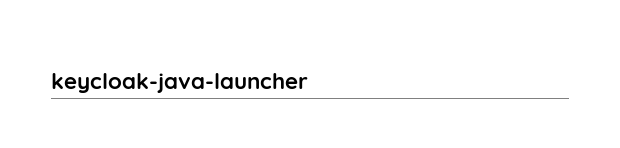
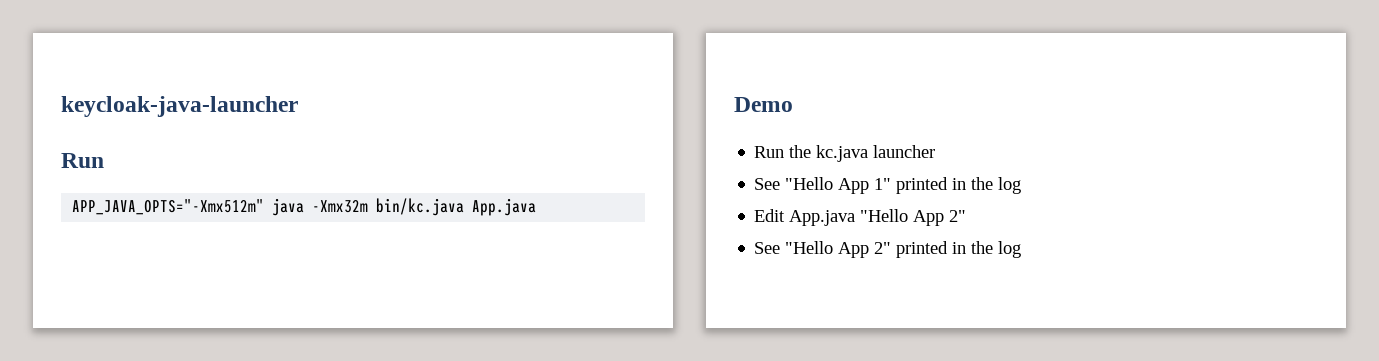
  keycloak-java-launcher
+ Run
+ APP_JAVA_OPTS="-Xmx512m" java -Xmx32m bin/kc.java App.java
+ Demo
+ Run the kc.java launcher
+ See "Hello App 1" printed in the log
+ Edit App.java "Hello App 2"
+ See "Hello App 2" printed in the log

